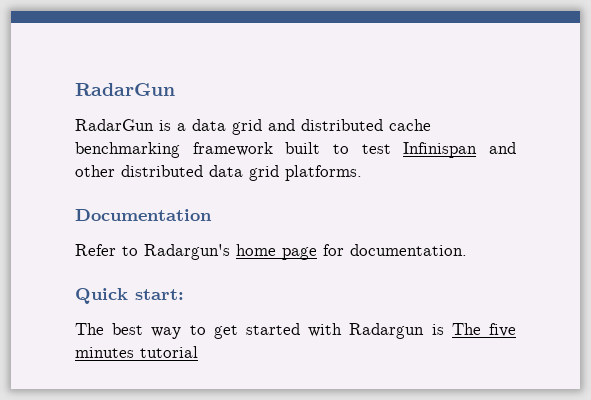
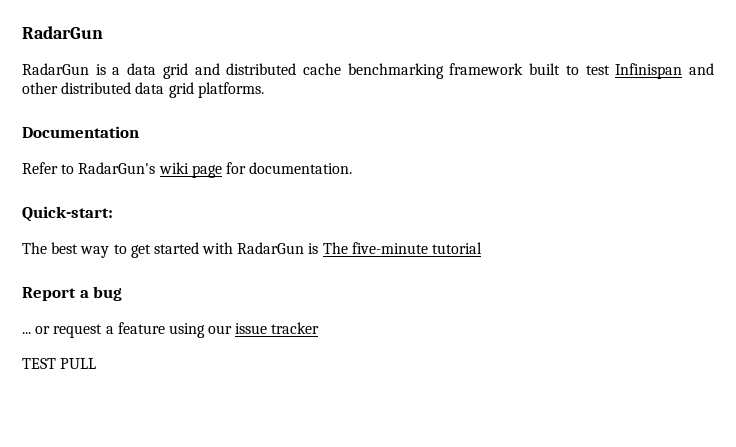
- Refer to Radargun's home page for documentation.
+ Refer to RadarGun's wiki page for documentation.
- Quick start:
+ Quick-start:
- The best way to get started with Radargun is The five minutes tutorial
+ The best way to get started with RadarGun is The five-minute tutorial
+ Report a bug
+ ... or request a feature using our issue tracker
+ TEST PULL

